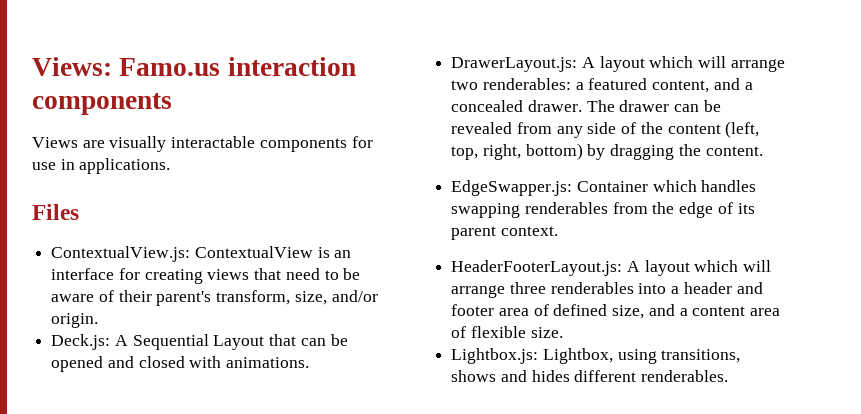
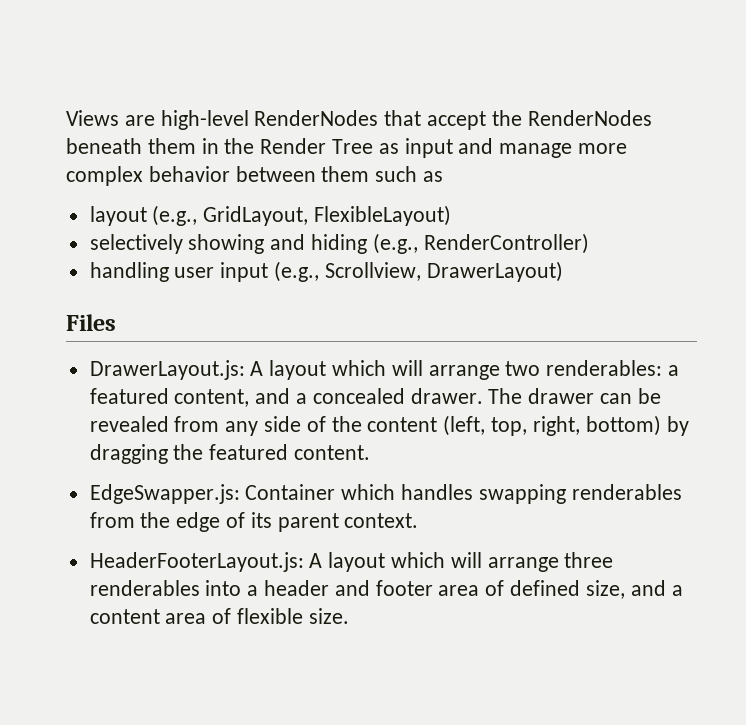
- Views: Famo.us interaction components
- Views are visually interactable components for use in applications.
+ Views are high-level RenderNodes that accept the RenderNodes beneath them in the Render Tree as input and manage more complex behavior between them such as
+ layout (e.g., GridLayout, FlexibleLayout)
+ selectively showing and hiding (e.g., RenderController)
+ handling user input (e.g., Scrollview, DrawerLayout)
  Files
- ContextualView.js: ContextualView is an interface for creating views that need to be aware of their parent's transform, size, and/or origin.
- Deck.js: A Sequential Layout that can be opened and closed with animations.
- The drawer can be revealed from any side of the content (left, top, right, bottom) by dragging the content.
+ The drawer can be revealed from any side of the content (left, top, right, bottom) by dragging the featured content.
- Lightbox.js: Lightbox, using transitions, shows and hides different renderables.

